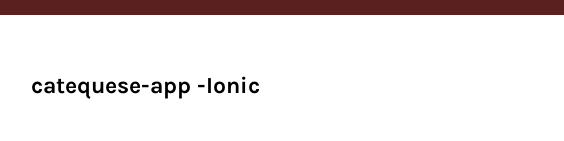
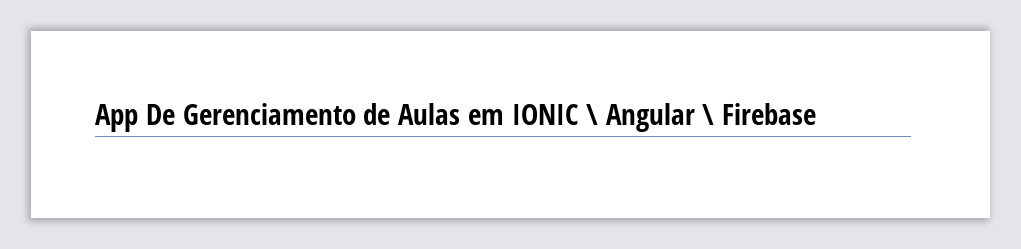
- catequese-app -Ionic
+ App De Gerenciamento de Aulas em IONIC \ Angular \ Firebase

